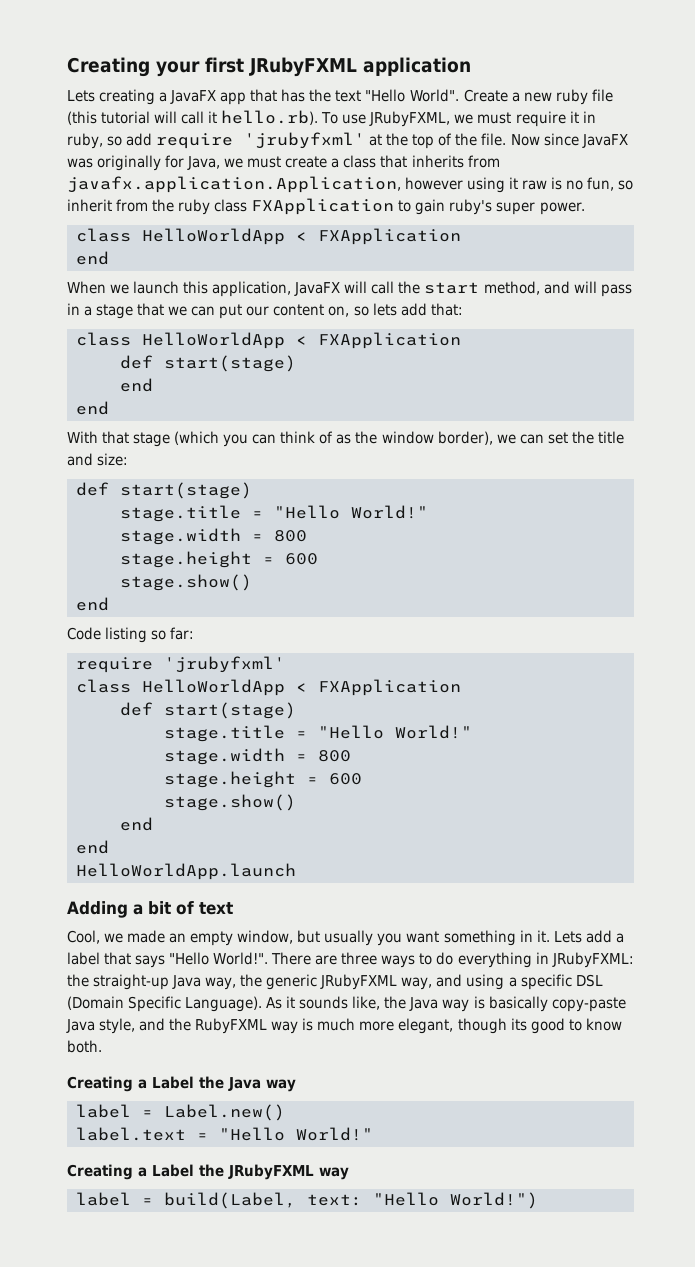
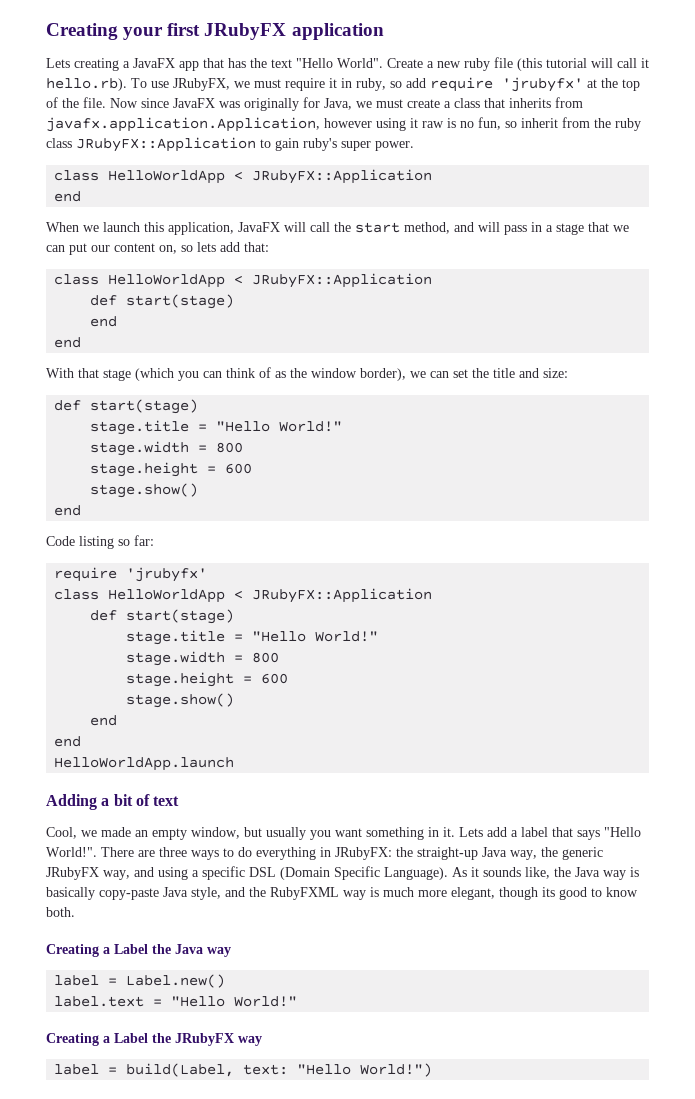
- Creating your first JRubyFXML application
+ Creating your first JRubyFX application
- Create a new ruby file (this tutorial will call it hello.rb). To use JRubyFXML, we must require it in ruby, so add require 'jrubyfxml' at the top of the file.
+ Create a new ruby file (this tutorial will call it hello.rb). To use JRubyFX, we must require it in ruby, so add require 'jrubyfx' at the top of the file.
- Now since JavaFX was originally for Java, we must create a class that inherits from javafx.application.Application, however using it raw is no fun, so inherit from the ruby class FXApplication to gain ruby's super power.
- class HelloWorldApp < FXApplication
+ Now since JavaFX was originally for Java, we must create a class that inherits from javafx.application.Application, however using it raw is no fun, so inherit from the ruby class JRubyFX::Application to gain ruby's super power.
+ class HelloWorldApp < JRubyFX::Application
  When we launch this application, JavaFX will call the start method, and will pass in a stage that we can put our content on, so lets add that:
- class HelloWorldApp < FXApplication
+ class HelloWorldApp < JRubyFX::Application
  Code listing so far:
- require 'jrubyfxml'
- class HelloWorldApp < FXApplication
+ require 'jrubyfx'
+ class HelloWorldApp < JRubyFX::Application
- There are three ways to do everything in JRubyFXML: the straight-up Java way, the generic JRubyFXML way, and using a specific DSL (Domain Specific Language).
+ There are three ways to do everything in JRubyFX: the straight-up Java way, the generic JRubyFX way, and using a specific DSL (Domain Specific Language).
- Creating a Label the JRubyFXML way
+ Creating a Label the JRubyFX way

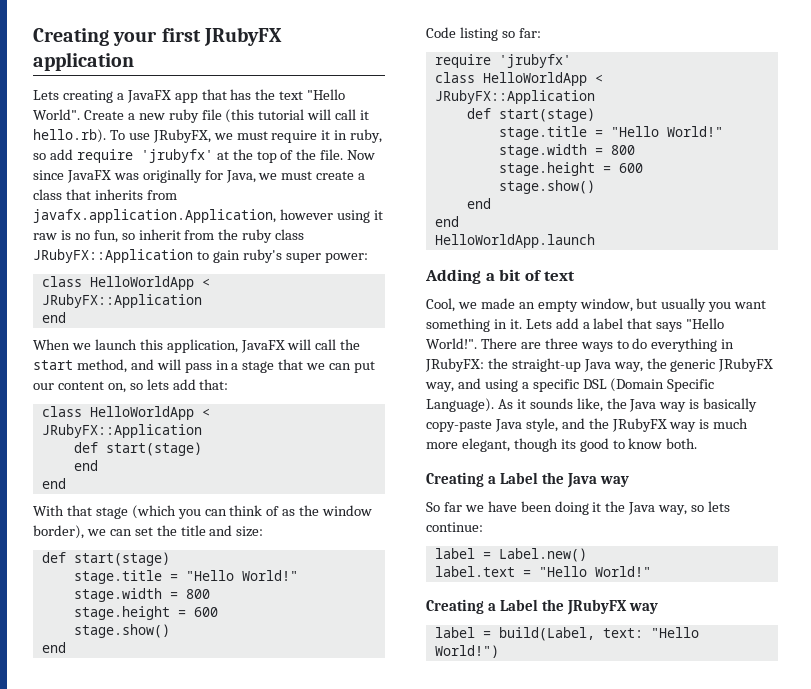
- Now since JavaFX was originally for Java, we must create a class that inherits from javafx.application.Application, however using it raw is no fun, so inherit from the ruby class JRubyFX::Application to gain ruby's super power.
+ Now since JavaFX was originally for Java, we must create a class that inherits from javafx.application.Application, however using it raw is no fun, so inherit from the ruby class JRubyFX::Application to gain ruby's super power:
- As it sounds like, the Java way is basically copy-paste Java style, and the RubyFXML way is much more elegant, though its good to know both.
+ As it sounds like, the Java way is basically copy-paste Java style, and the JRubyFX way is much more elegant, though its good to know both.
+ So far we have been doing it the Java way, so lets continue:

